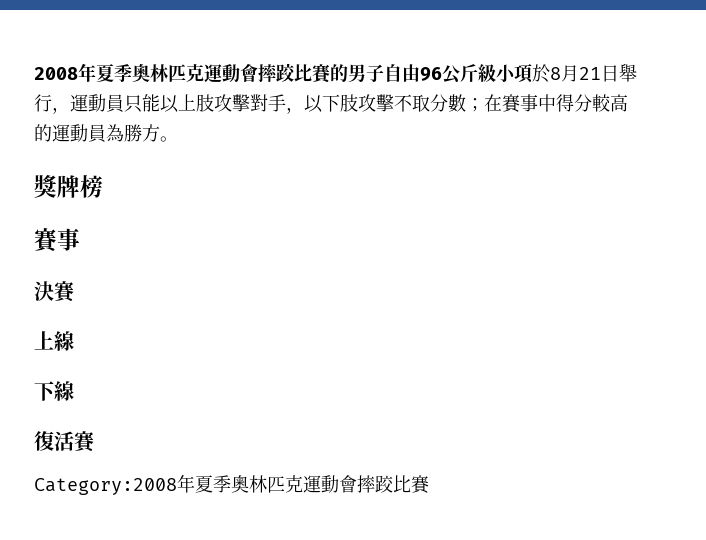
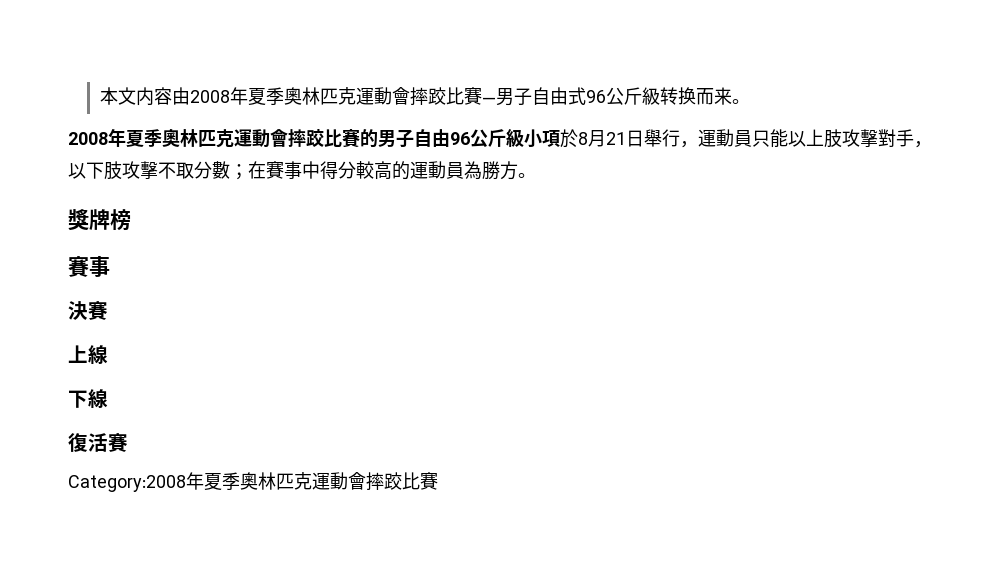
+ 本文内容由2008年夏季奧林匹克運動會摔跤比賽—男子自由式96公斤級转换而来。

